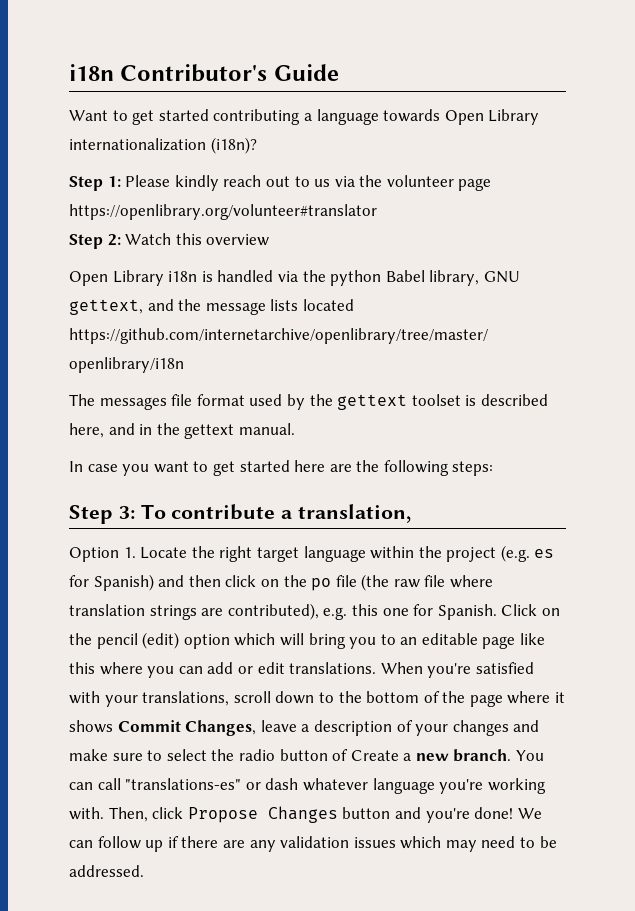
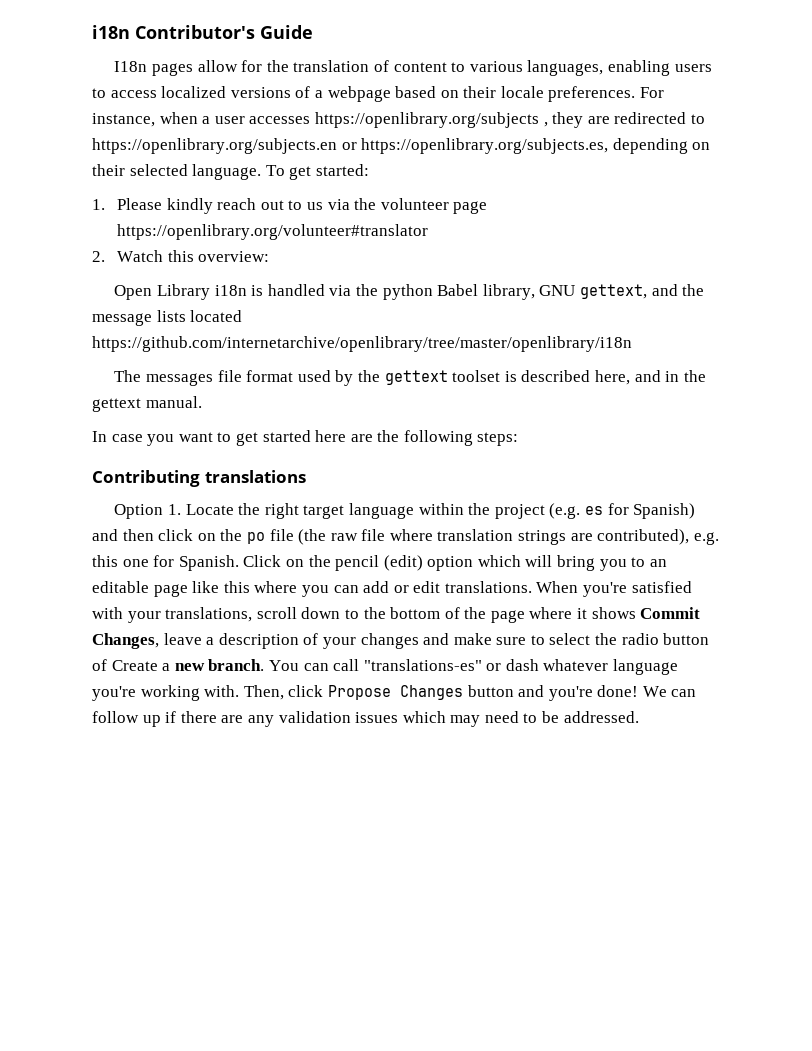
- Want to get started contributing a language towards Open Library internationalization (i18n)?
- Step 1: Please kindly reach out to us via the volunteer page https://openlibrary.org/volunteer#translator
+ I18n pages allow for the translation of content to various languages, enabling users to access localized versions of a webpage based on their locale preferences. For instance, when a user accesses https://openlibrary.org/subjects , they are redirected to https://openlibrary.org/subjects.en or https://openlibrary.org/subjects.es, depending on their selected language. To get started:
+ 1. Please kindly reach out to us via the volunteer page https://openlibrary.org/volunteer#translator
- Step 2: Watch this overview
+ 2. Watch this overview:
- Step 3: To contribute a translation,
+ Contributing translations

